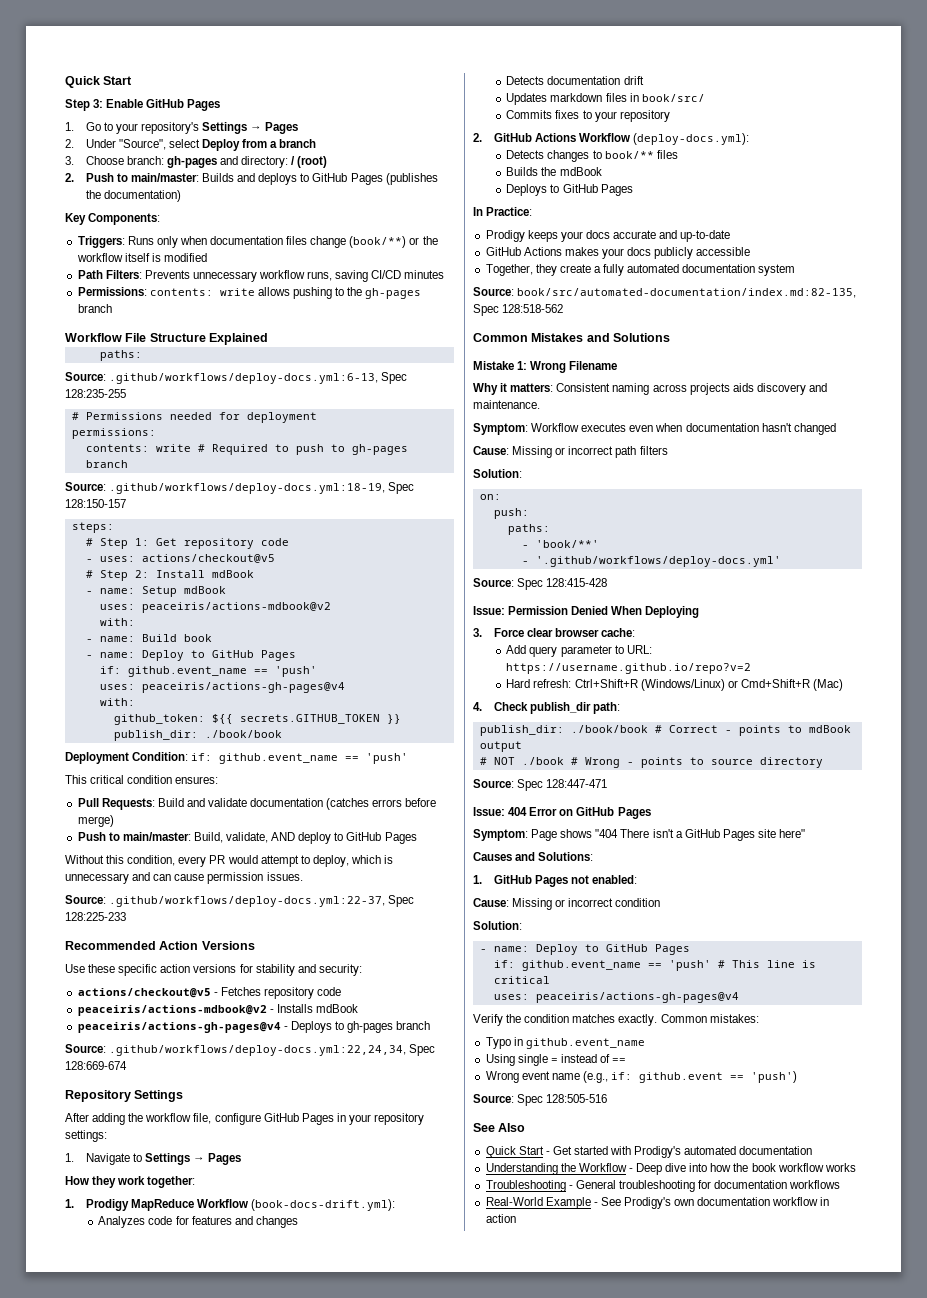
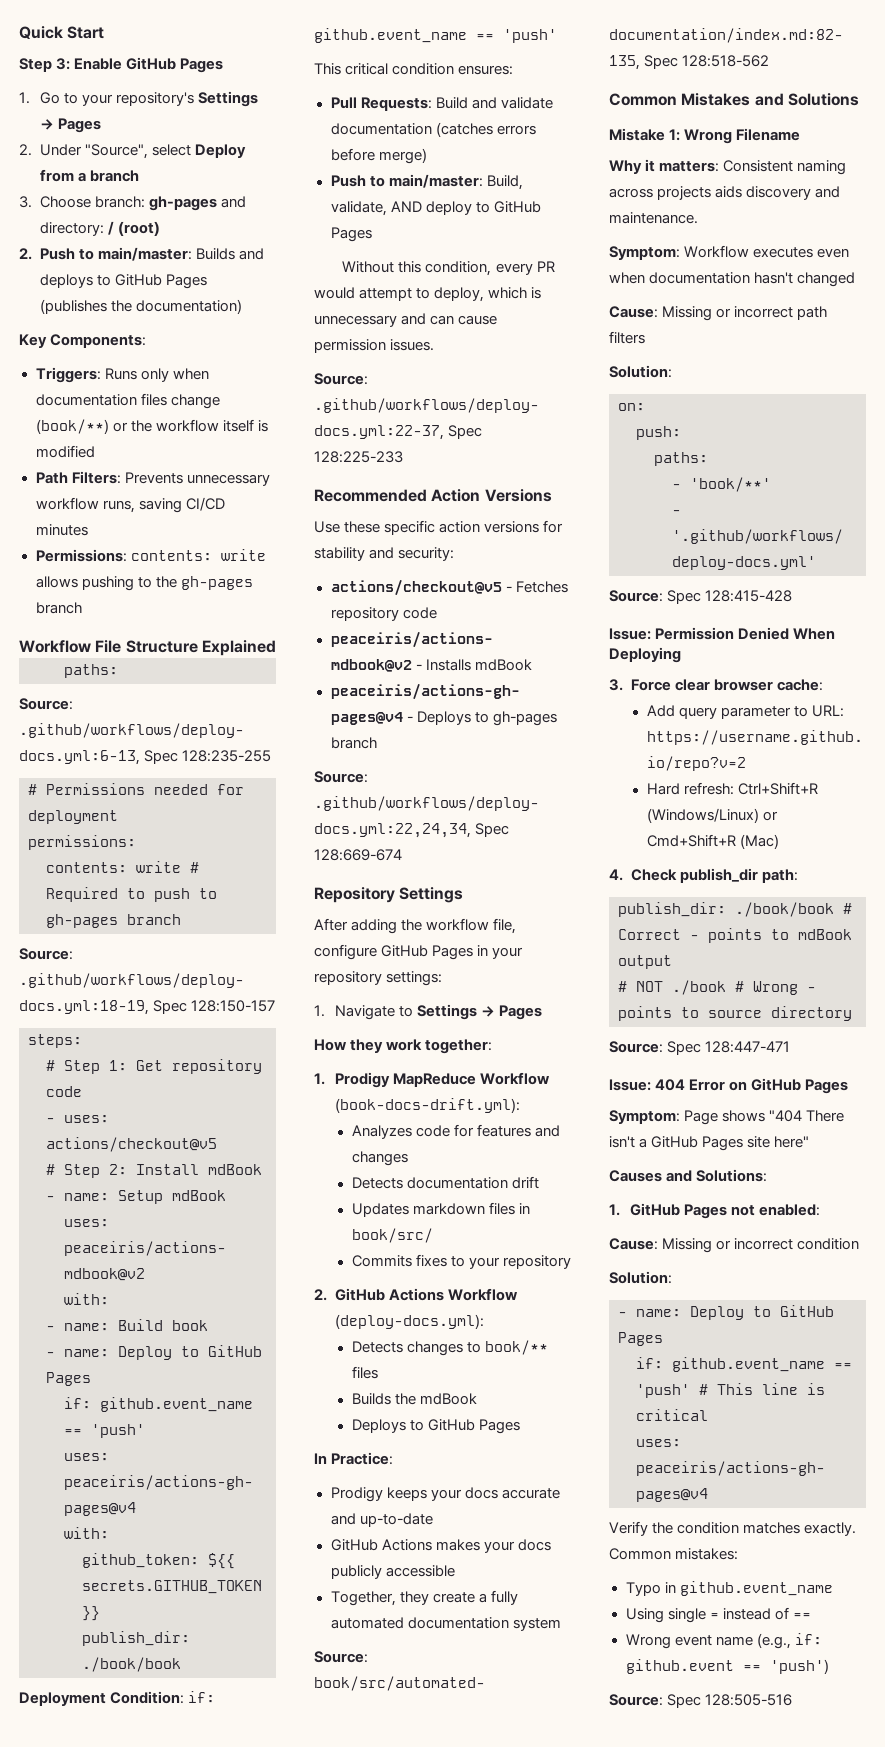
- See Also
- Quick Start - Get started with Prodigy's automated documentation
- Understanding the Workflow - Deep dive into how the book workflow works
- Troubleshooting - General troubleshooting for documentation workflows
- Real-World Example - See Prodigy's own documentation workflow in action

